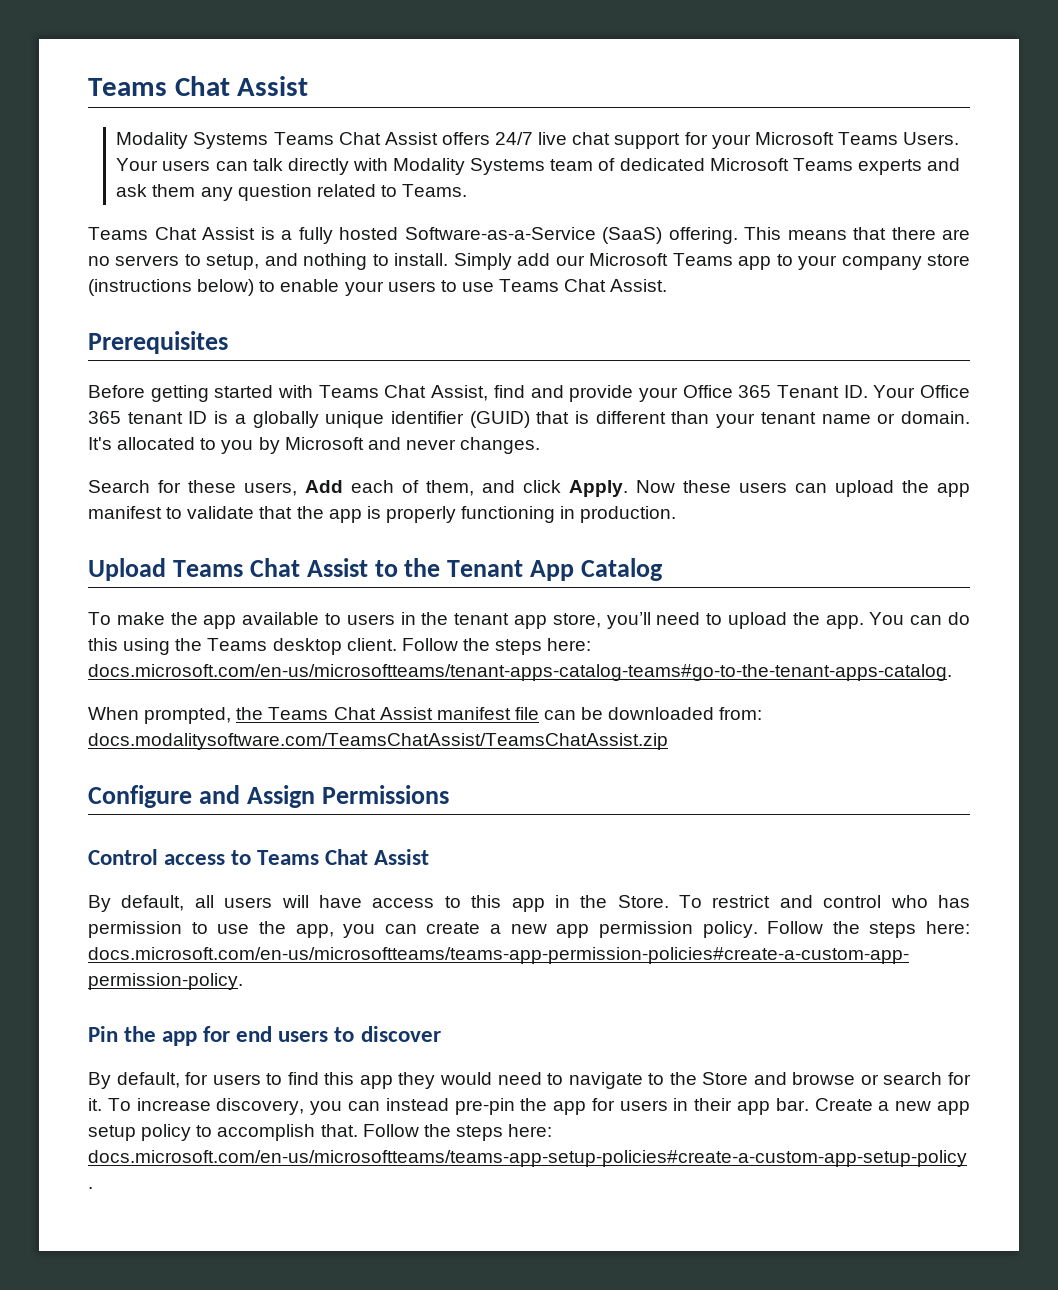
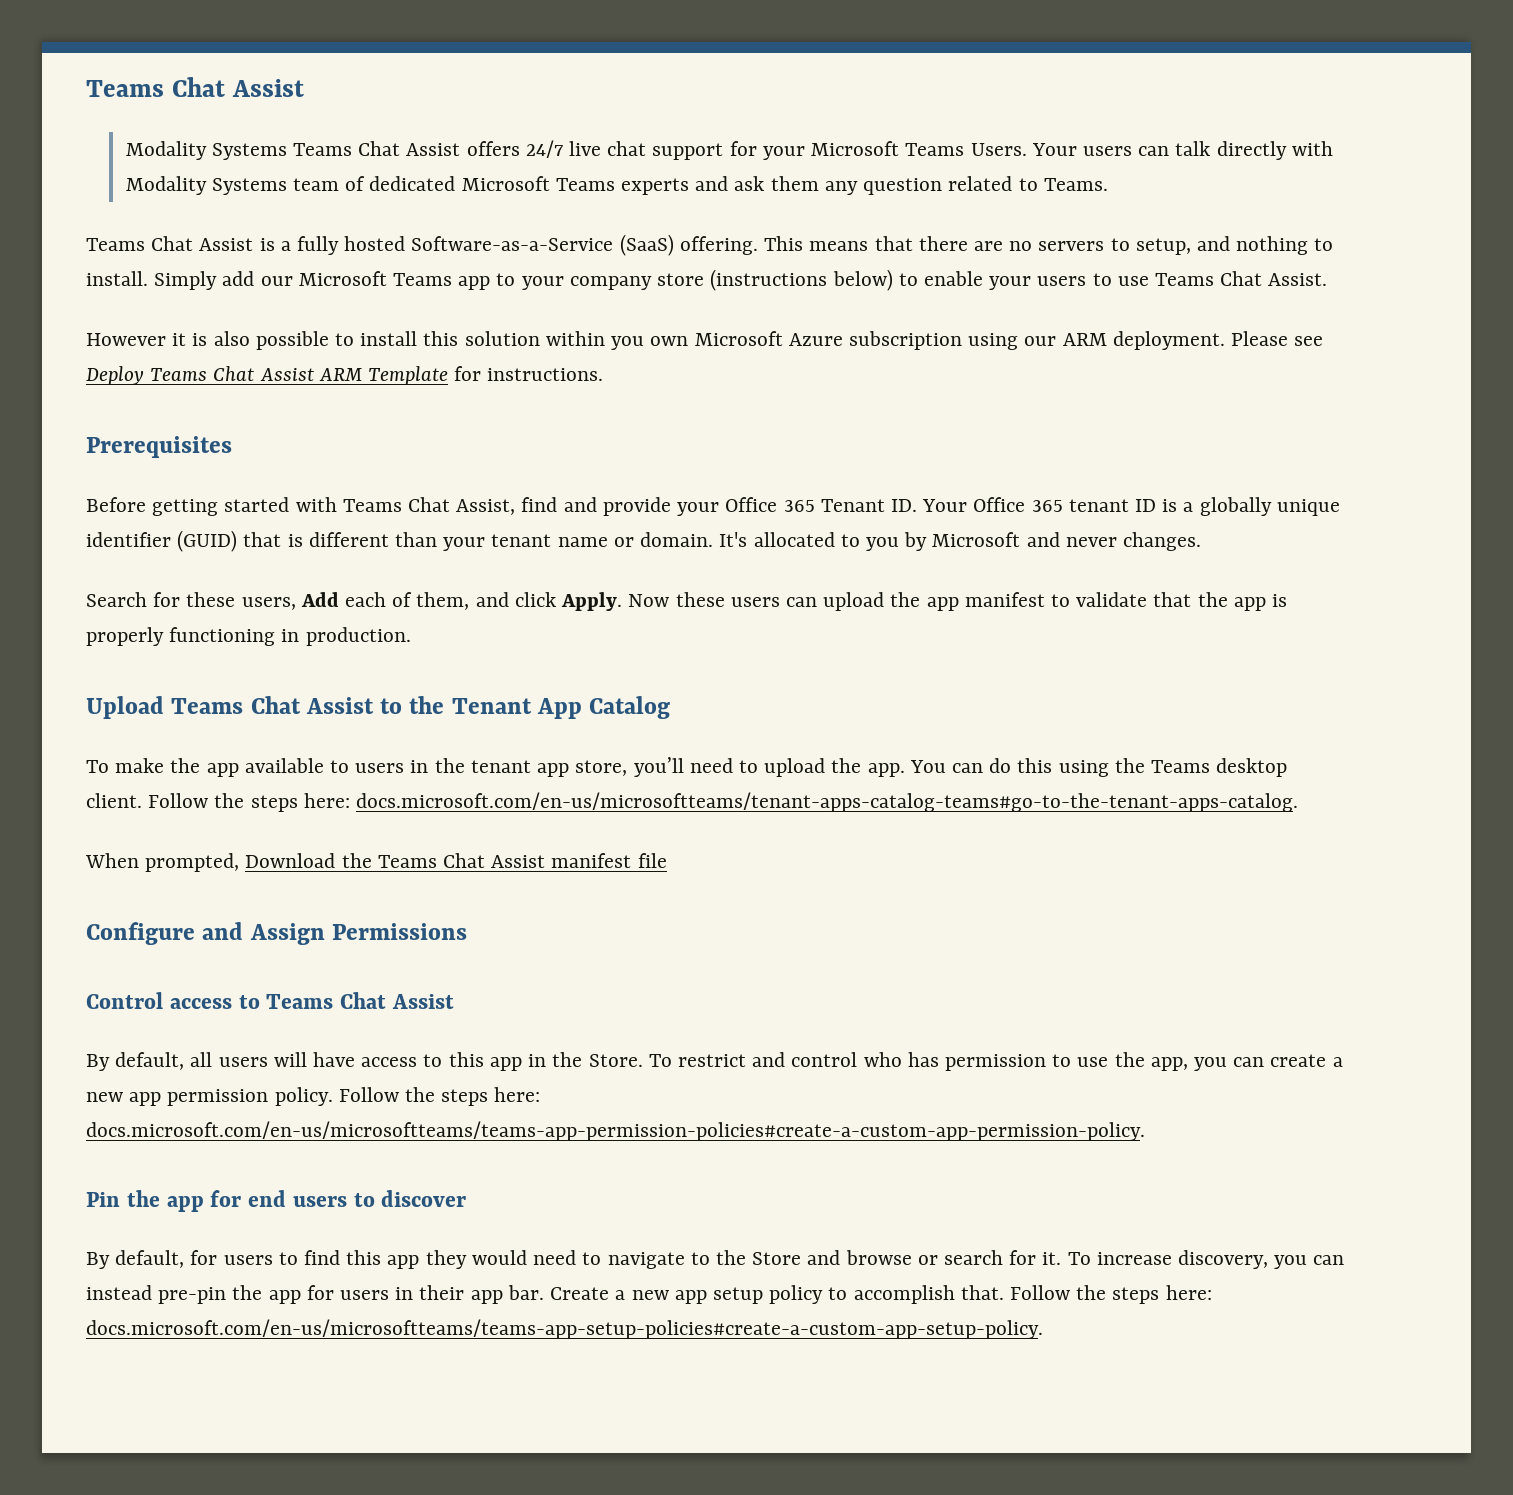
+ However it is also possible to install this solution within you own Microsoft Azure subscription using our ARM deployment. Please see Deploy Teams Chat Assist ARM Template for instructions.
- When prompted, the Teams Chat Assist manifest file can be downloaded from: docs.modalitysoftware.com/TeamsChatAssist/TeamsChatAssist.zip
+ When prompted, Download the Teams Chat Assist manifest file

